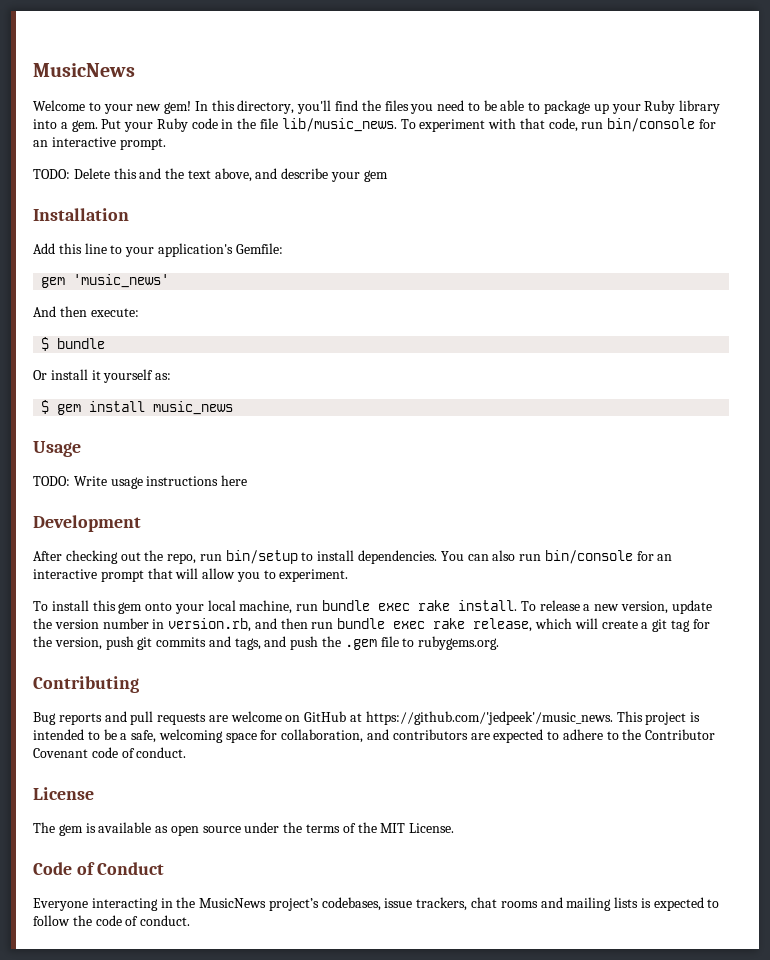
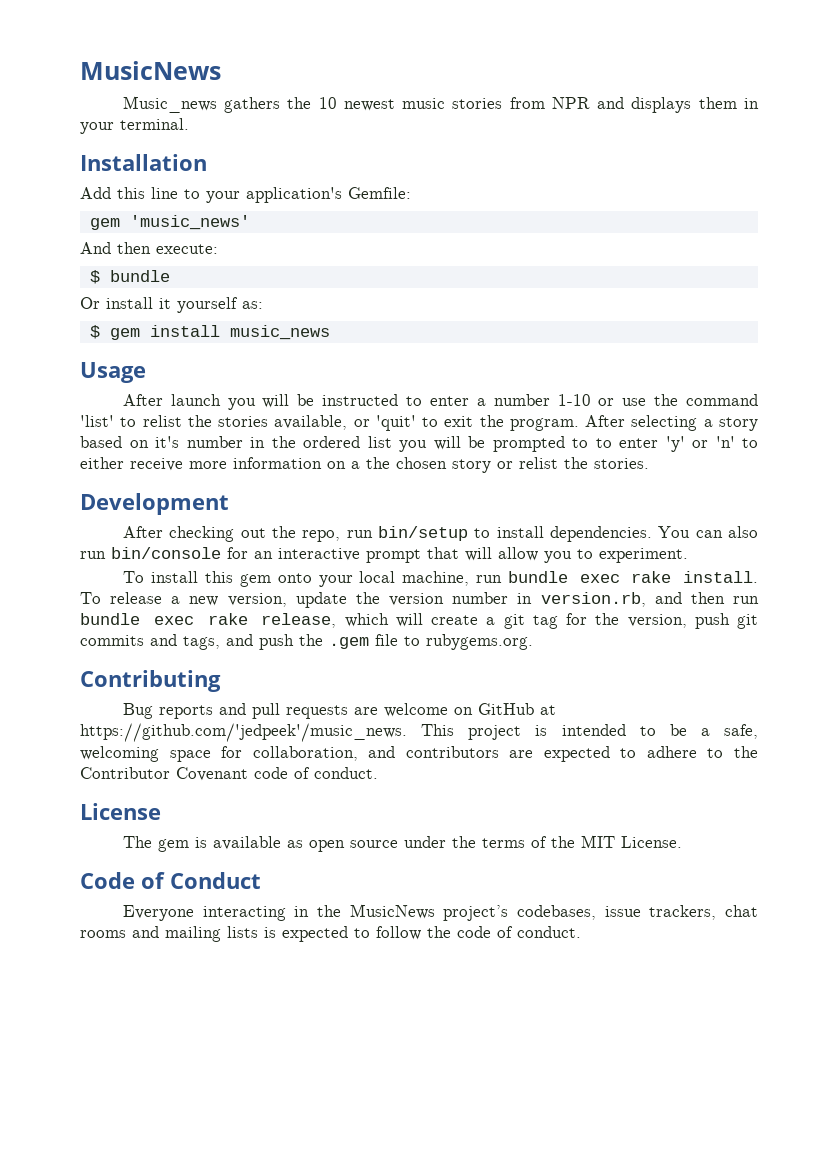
- Welcome to your new gem! In this directory, you'll find the files you need to be able to package up your Ruby library into a gem. Put your Ruby code in the file lib/music_news. To experiment with that code, run bin/console for an interactive prompt.
- TODO: Delete this and the text above, and describe your gem
+ Music_news gathers the 10 newest music stories from NPR and displays them in your terminal.
- TODO: Write usage instructions here
+ After launch you will be instructed to enter a number 1-10 or use the command 'list' to relist the stories available, or 'quit' to exit the program. After selecting a story based on it's number in the ordered list you will be prompted to to enter 'y' or 'n' to either receive more information on a the chosen story or relist the stories.

